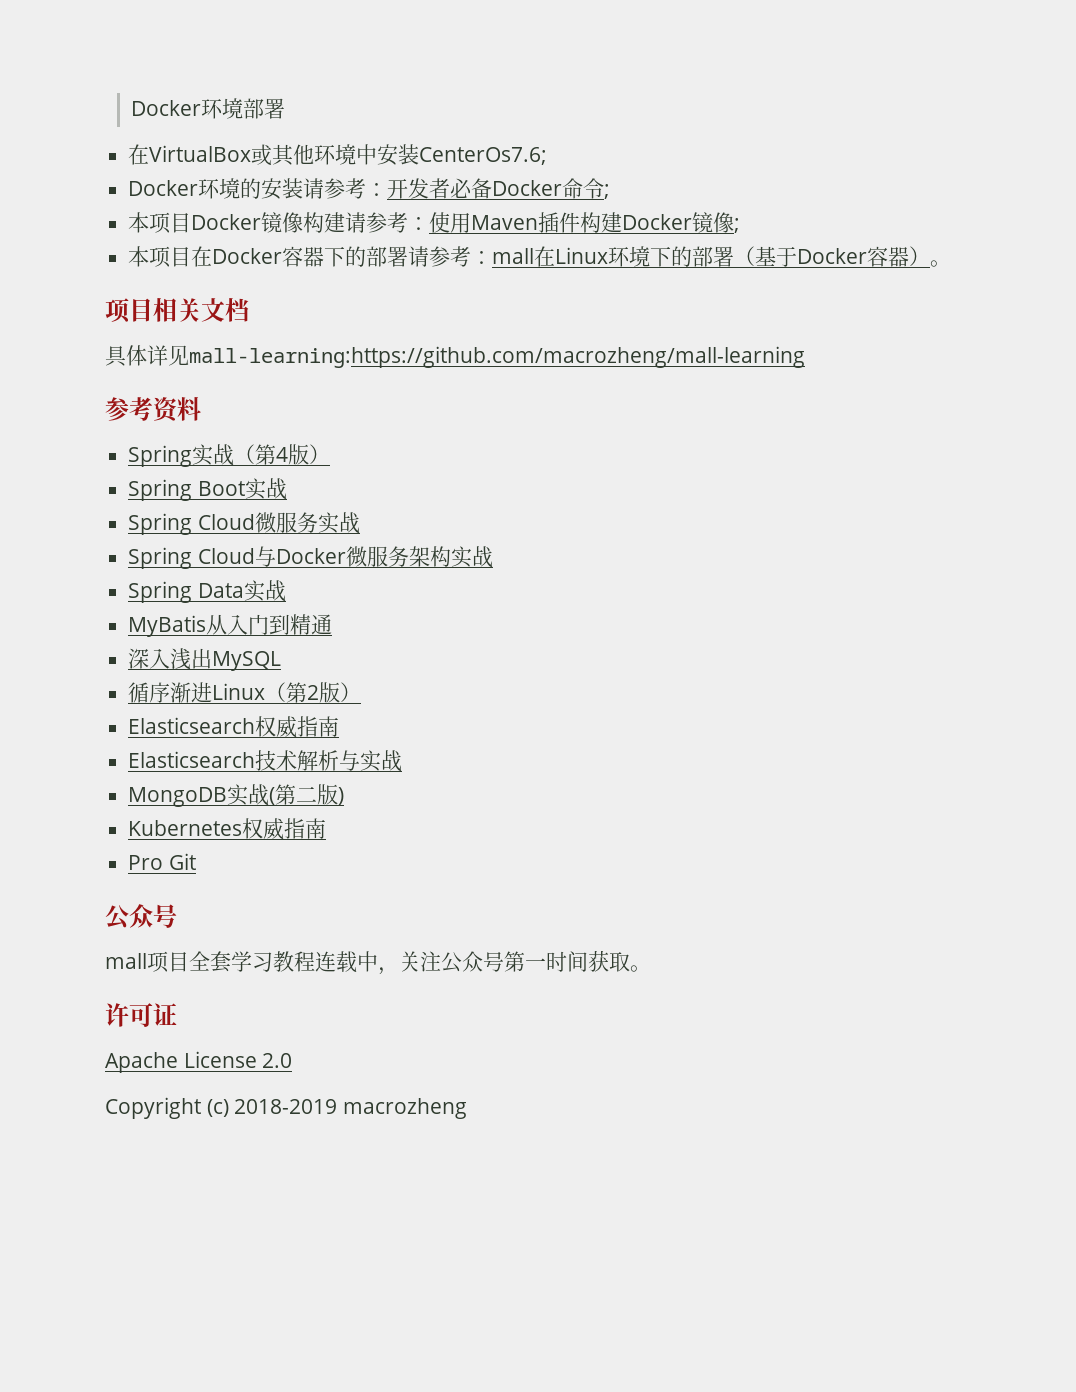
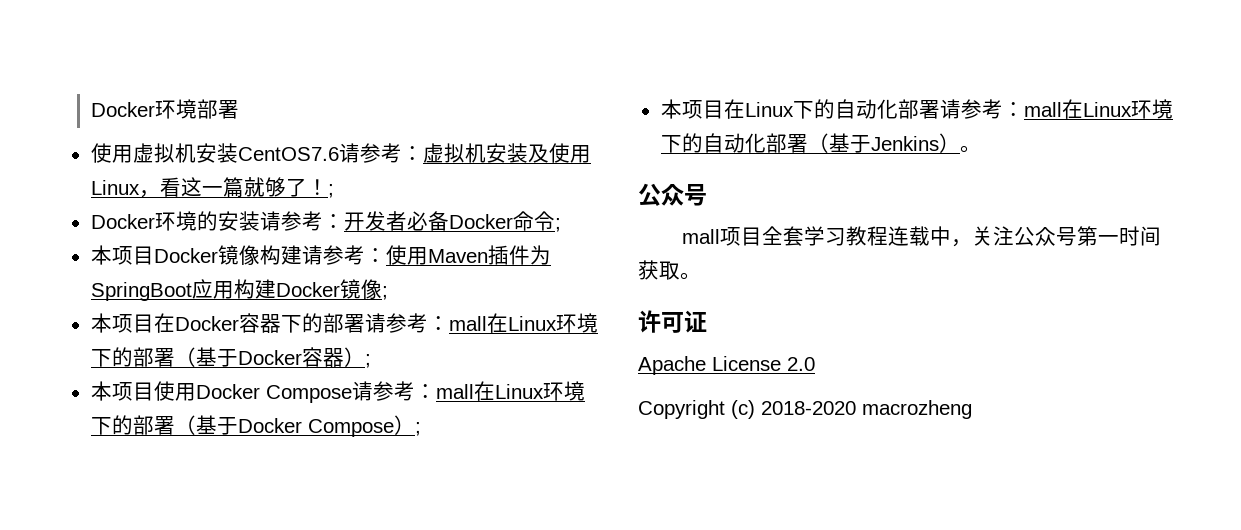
- 在VirtualBox或其他环境中安装CenterOs7.6;
+ 使用虚拟机安装CentOS7.6请参考：虚拟机安装及使用Linux，看这一篇就够了！;
- 本项目Docker镜像构建请参考：使用Maven插件构建Docker镜像;
+ 本项目Docker镜像构建请参考：使用Maven插件为SpringBoot应用构建Docker镜像;
- 本项目在Docker容器下的部署请参考：mall在Linux环境下的部署（基于Docker容器）。
- 项目相关文档
- 具体详见mall-learning:https://github.com/macrozheng/mall-learning
- 参考资料
- Spring实战（第4版）
- Spring Boot实战
- Spring Cloud微服务实战
- Spring Cloud与Docker微服务架构实战
- Spring Data实战
- MyBatis从入门到精通
- 深入浅出MySQL
- 循序渐进Linux（第2版）
- Elasticsearch权威指南
- Elasticsearch技术解析与实战
- MongoDB实战(第二版)
- Kubernetes权威指南
- Pro Git
+ 本项目在Docker容器下的部署请参考：mall在Linux环境下的部署（基于Docker容器）;
+ 本项目使用Docker Compose请参考：mall在Linux环境下的部署（基于Docker Compose）;
+ 本项目在Linux下的自动化部署请参考：mall在Linux环境下的自动化部署（基于Jenkins）。
- Copyright (c) 2018-2019 macrozheng
+ Copyright (c) 2018-2020 macrozheng

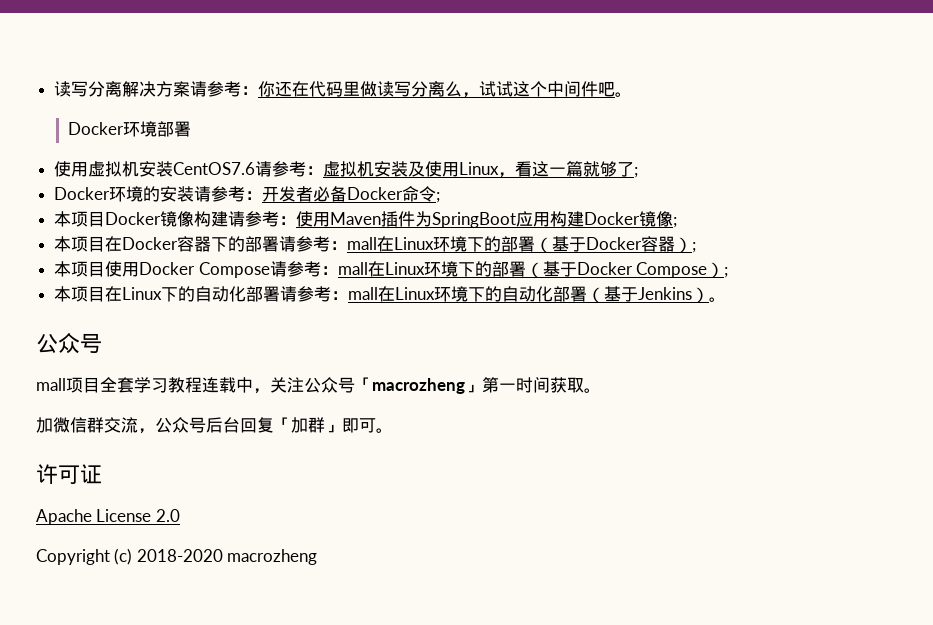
+ 读写分离解决方案请参考：你还在代码里做读写分离么，试试这个中间件吧。
- 使用虚拟机安装CentOS7.6请参考：虚拟机安装及使用Linux，看这一篇就够了！;
+ 使用虚拟机安装CentOS7.6请参考：虚拟机安装及使用Linux，看这一篇就够了;
- mall项目全套学习教程连载中，关注公众号第一时间获取。
+ mall项目全套学习教程连载中，关注公众号「macrozheng」第一时间获取。
+ 加微信群交流，公众号后台回复「加群」即可。

